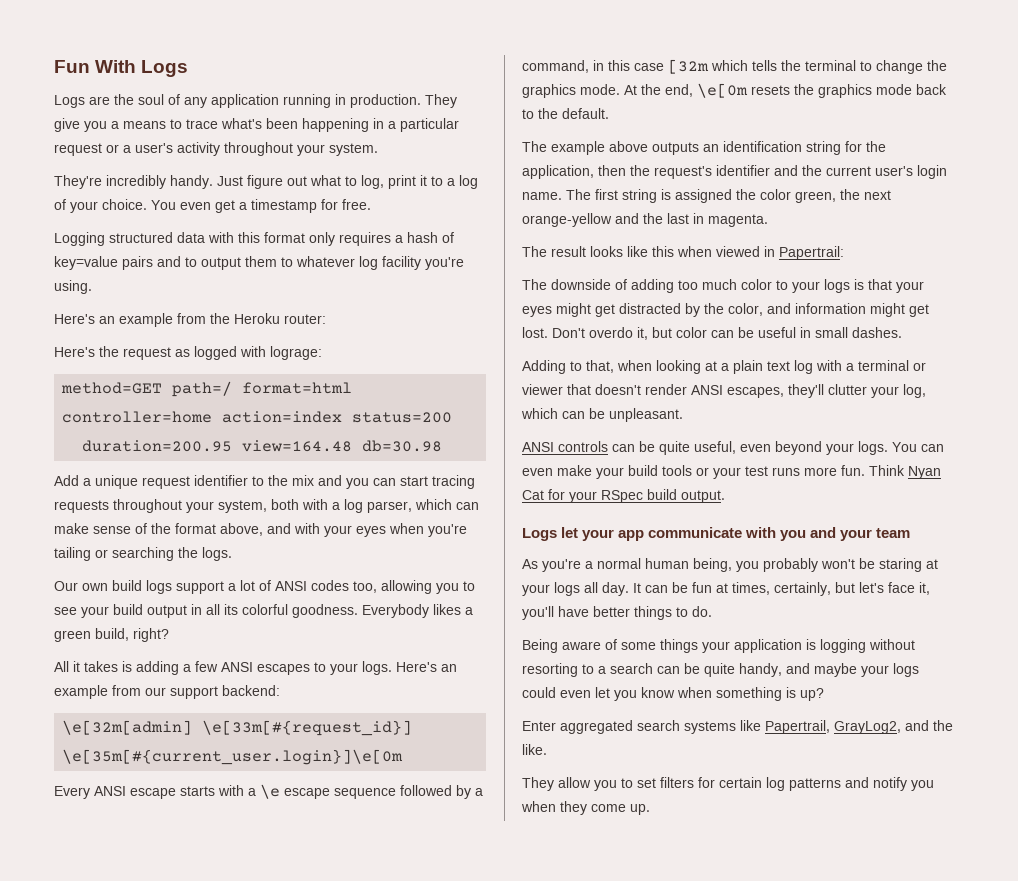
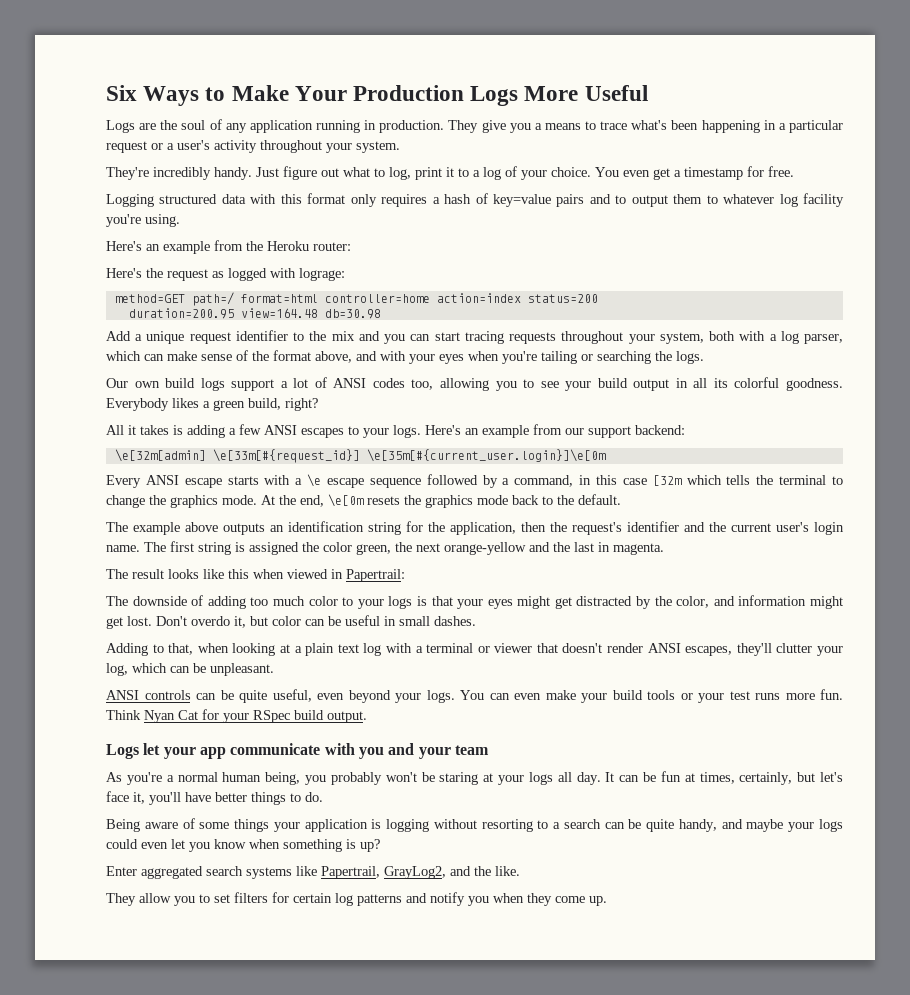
- Fun With Logs
+ Six Ways to Make Your Production Logs More Useful

